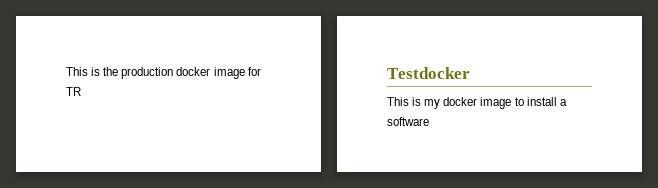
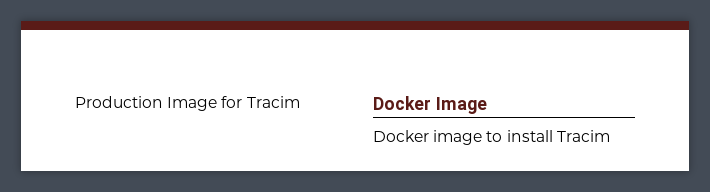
- This is the production docker image for TR
- Testdocker
- This is my docker image to install a software
+ Production Image for Tracim
+ Docker Image
+ Docker image to install Tracim

